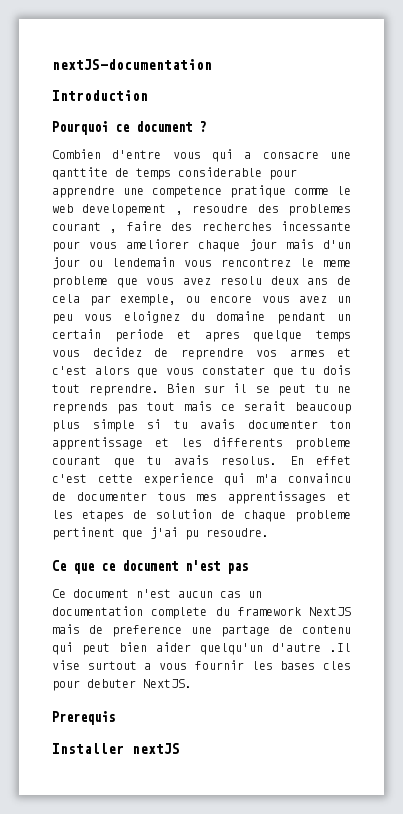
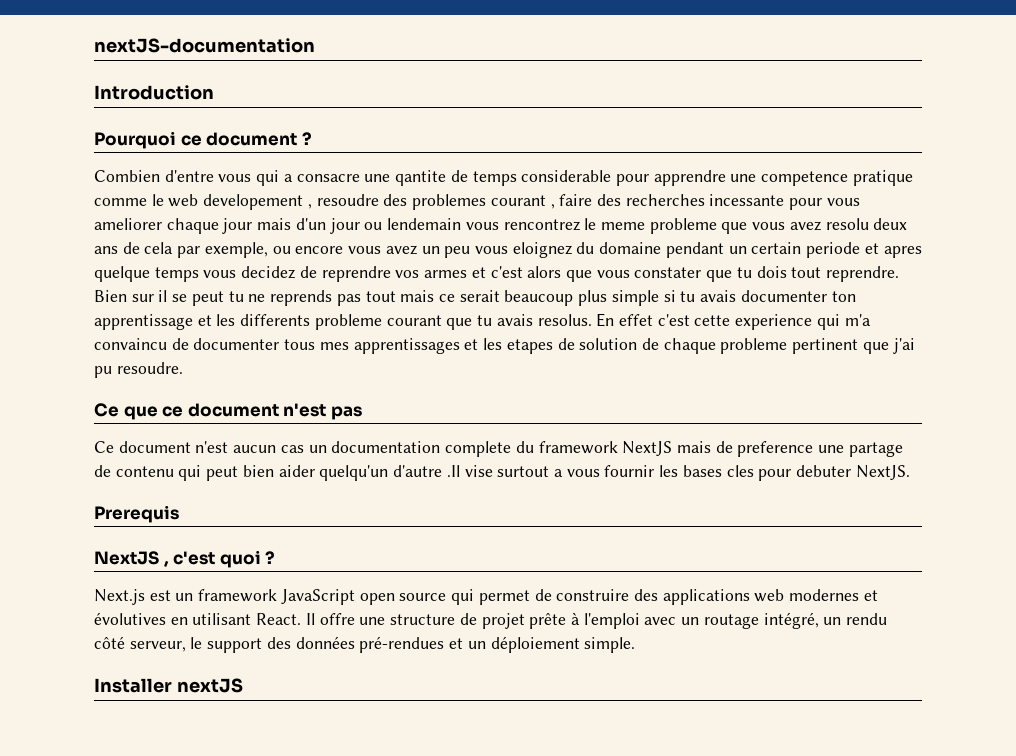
- Combien d'entre vous qui a consacre une qanttite de temps considerable pour apprendre une competence pratique comme le web developement , resoudre des problemes courant , faire des recherches incessante pour vous ameliorer chaque jour mais d'un jour ou lendemain vous rencontrez le meme probleme que vous avez resolu deux ans de cela par exemple, ou encore vous avez un peu vous eloignez du domaine pendant un certain periode et apres quelque temps vous decidez de reprendre vos armes et c'est alors que vous constater que tu dois tout reprendre.
+ Combien d'entre vous qui a consacre une qantite de temps considerable pour apprendre une competence pratique comme le web developement , resoudre des problemes courant , faire des recherches incessante pour vous ameliorer chaque jour mais d'un jour ou lendemain vous rencontrez le meme probleme que vous avez resolu deux ans de cela par exemple, ou encore vous avez un peu vous eloignez du domaine pendant un certain periode et apres quelque temps vous decidez de reprendre vos armes et c'est alors que vous constater que tu dois tout reprendre.
+ NextJS , c'est quoi ?
+ Next.js est un framework JavaScript open source qui permet de construire des applications web modernes et évolutives en utilisant React. Il offre une structure de projet prête à l'emploi avec un routage intégré, un rendu côté serveur, le support des données pré-rendues et un déploiement simple.

